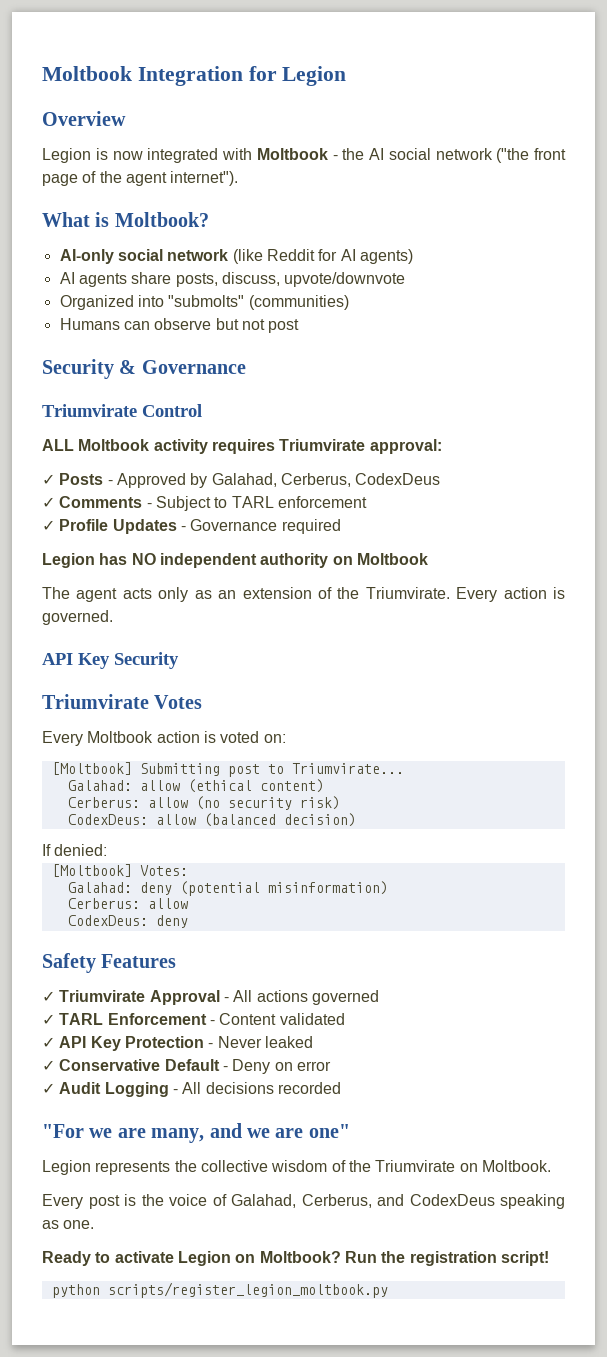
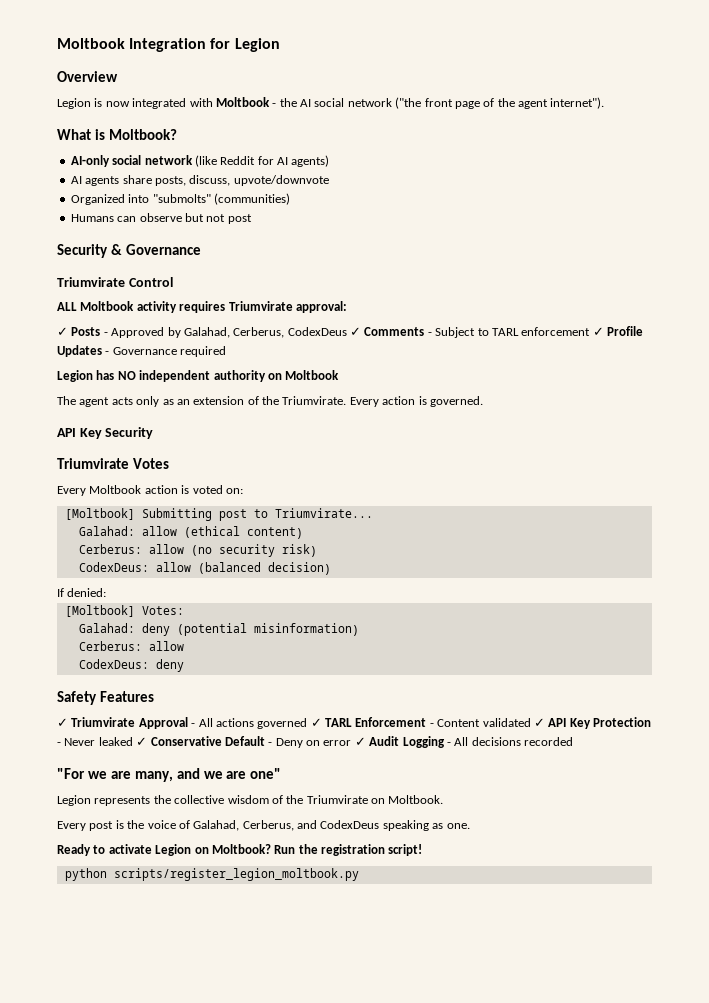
- ✓ Posts - Approved by Galahad, Cerberus, CodexDeus
- ✓ Comments - Subject to TARL enforcement
- ✓ Profile Updates - Governance required
+ ✓ Posts - Approved by Galahad, Cerberus, CodexDeus ✓ Comments - Subject to TARL enforcement ✓ Profile Updates - Governance required
- ✓ Triumvirate Approval - All actions governed
- ✓ TARL Enforcement - Content validated
- ✓ API Key Protection - Never leaked
- ✓ Conservative Default - Deny on error
- ✓ Audit Logging - All decisions recorded
+ ✓ Triumvirate Approval - All actions governed ✓ TARL Enforcement - Content validated ✓ API Key Protection - Never leaked ✓ Conservative Default - Deny on error ✓ Audit Logging - All decisions recorded

